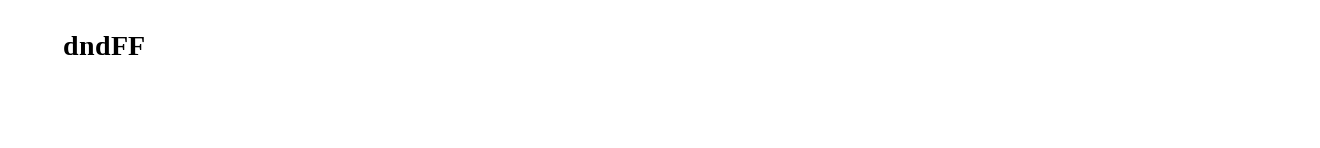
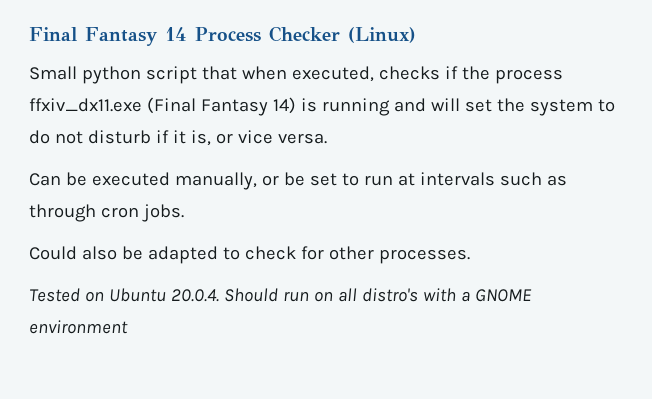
- dndFF
+ Final Fantasy 14 Process Checker (Linux)
+ Small python script that when executed, checks if the process ffxiv_dx11.exe (Final Fantasy 14) is running and will set the system to do not disturb if it is, or vice versa.
+ Can be executed manually, or be set to run at intervals such as through cron jobs.
+ Could also be adapted to check for other processes.
+ Tested on Ubuntu 20.0.4. Should run on all distro's with a GNOME environment

